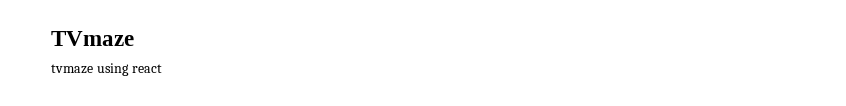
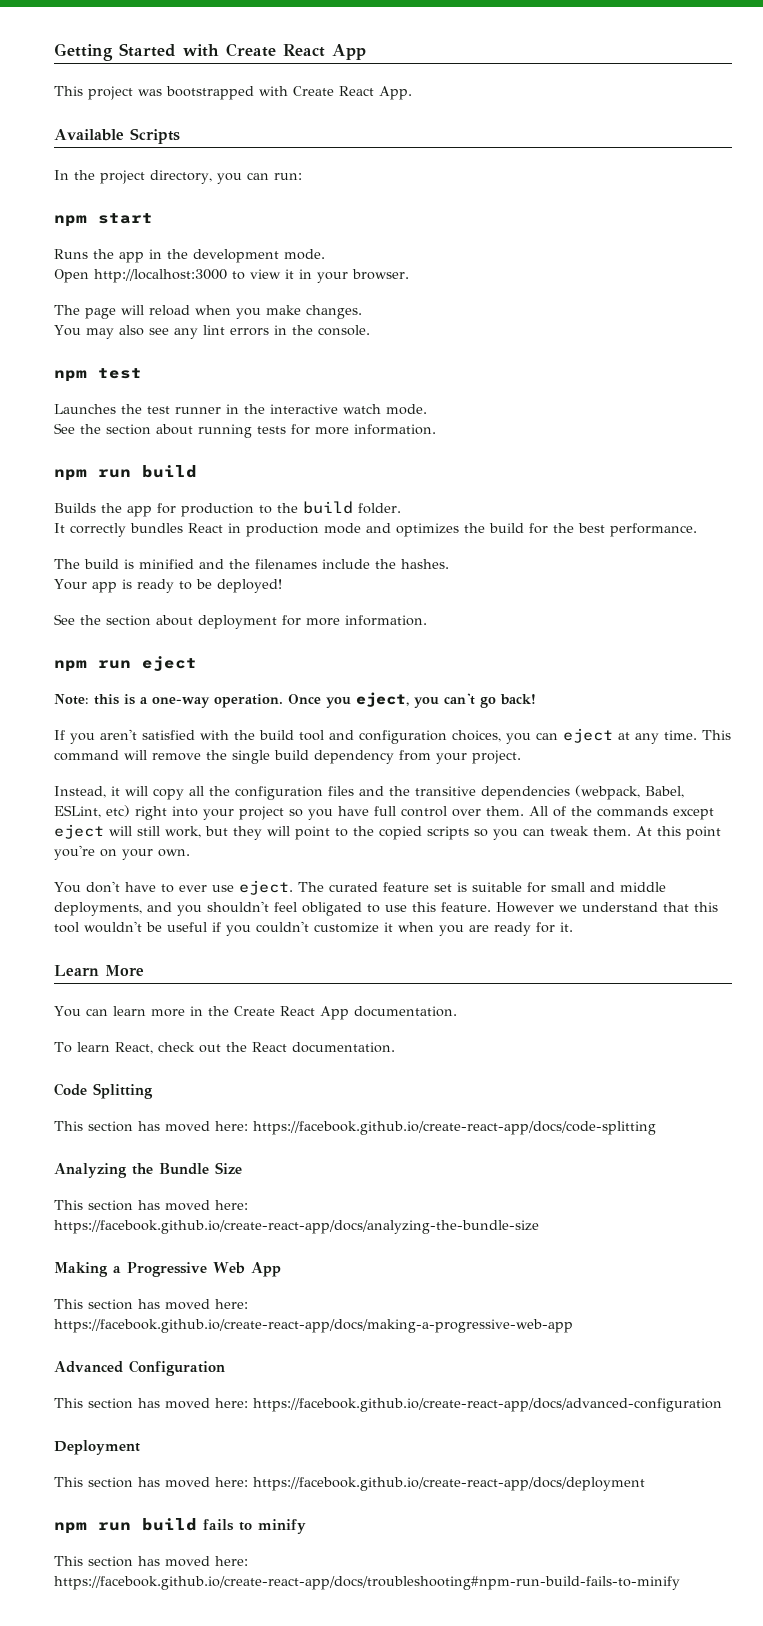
- TVmaze
- tvmaze using react
+ Getting Started with Create React App
+ This project was bootstrapped with Create React App.
+ Available Scripts
+ In the project directory, you can run:
+ npm start
+ Runs the app in the development mode.
+ Open http://localhost:3000 to view it in your browser.
+ The page will reload when you make changes.
+ You may also see any lint errors in the console.
+ npm test
+ Launches the test runner in the interactive watch mode.
+ See the section about running tests for more information.
+ npm run build
+ Builds the app for production to the build folder.
+ It correctly bundles React in production mode and optimizes the build for the best performance.
+ The build is minified and the filenames include the hashes.
+ Your app is ready to be deployed!
+ See the section about deployment for more information.
+ npm run eject
+ Note: this is a one-way operation. Once you eject, you can't go back!
+ If you aren't satisfied with the build tool and configuration choices, you can eject at any time. This command will remove the single build dependency from your project.
+ Instead, it will copy all the configuration files and the transitive dependencies (webpack, Babel, ESLint, etc) right into your project so you have full control over them. All of the commands except eject will still work, but they will point to the copied scripts so you can tweak them. At this point you're on your own.
+ You don't have to ever use eject. The curated feature set is suitable for small and middle deployments, and you shouldn't feel obligated to use this feature. However we understand that this tool wouldn't be useful if you couldn't customize it when you are ready for it.
+ Learn More
+ You can learn more in the Create React App documentation.
+ To learn React, check out the React documentation.
+ Code Splitting
+ This section has moved here: https://facebook.github.io/create-react-app/docs/code-splitting
+ Analyzing the Bundle Size
+ This section has moved here: https://facebook.github.io/create-react-app/docs/analyzing-the-bundle-size
+ Making a Progressive Web App
+ This section has moved here: https://facebook.github.io/create-react-app/docs/making-a-progressive-web-app
+ Advanced Configuration
+ This section has moved here: https://facebook.github.io/create-react-app/docs/advanced-configuration
+ Deployment
+ This section has moved here: https://facebook.github.io/create-react-app/docs/deployment
+ npm run build fails to minify
+ This section has moved here: https://facebook.github.io/create-react-app/docs/troubleshooting#npm-run-build-fails-to-minify

